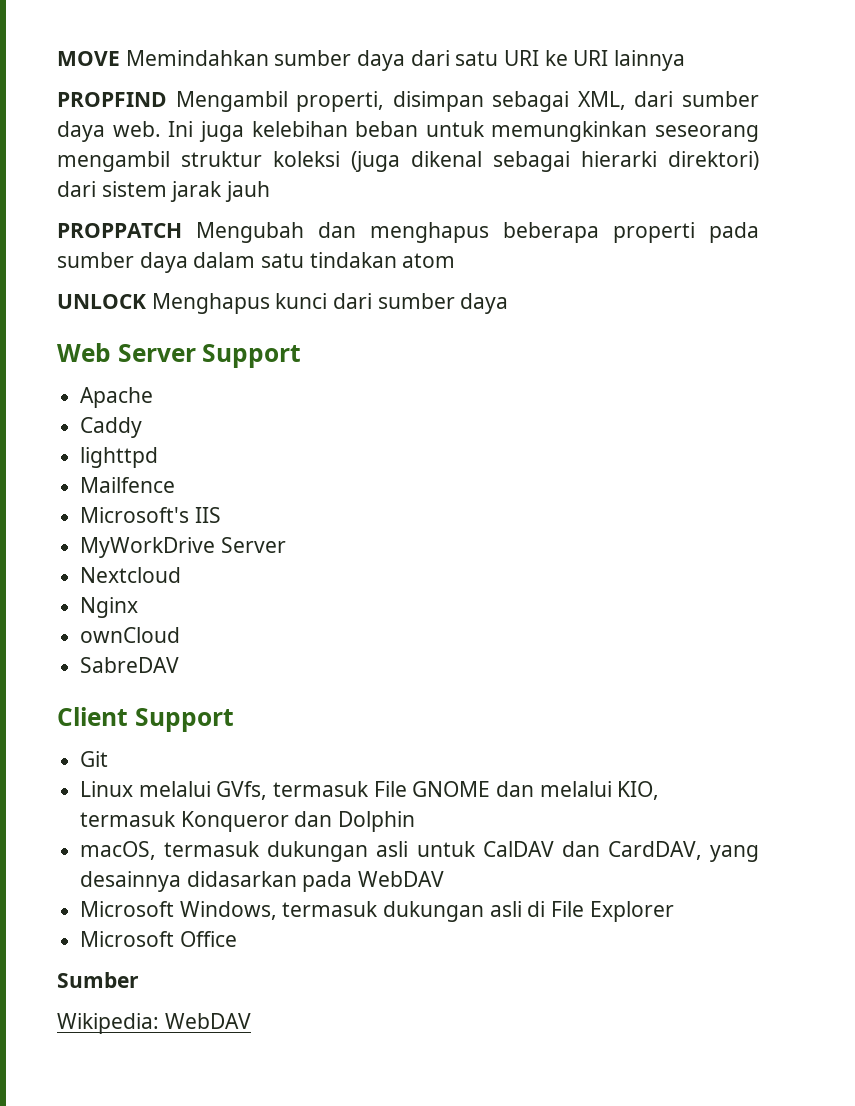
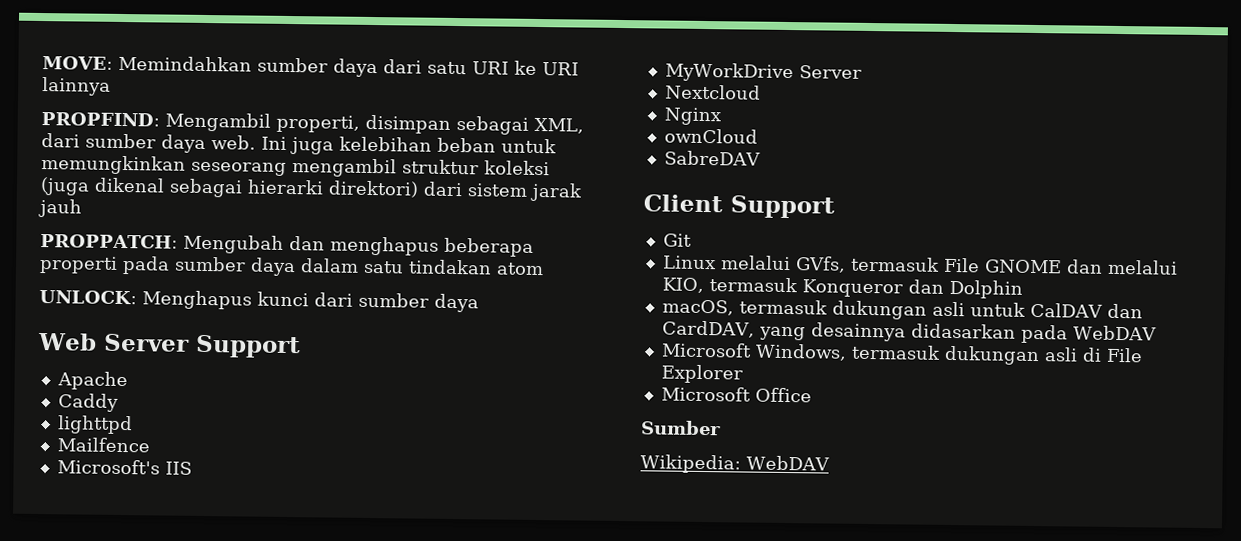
- MOVE Memindahkan sumber daya dari satu URI ke URI lainnya
+ MOVE: Memindahkan sumber daya dari satu URI ke URI lainnya
- PROPFIND Mengambil properti, disimpan sebagai XML, dari sumber daya web.
+ PROPFIND: Mengambil properti, disimpan sebagai XML, dari sumber daya web.
- PROPPATCH Mengubah dan menghapus beberapa properti pada sumber daya dalam satu tindakan atom
+ PROPPATCH: Mengubah dan menghapus beberapa properti pada sumber daya dalam satu tindakan atom
- UNLOCK Menghapus kunci dari sumber daya
+ UNLOCK: Menghapus kunci dari sumber daya

